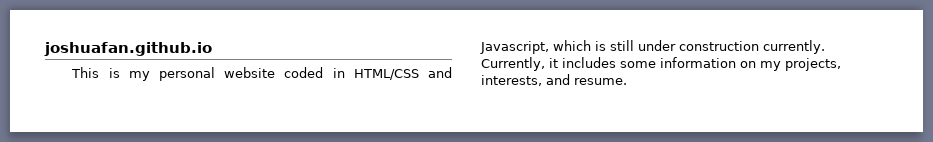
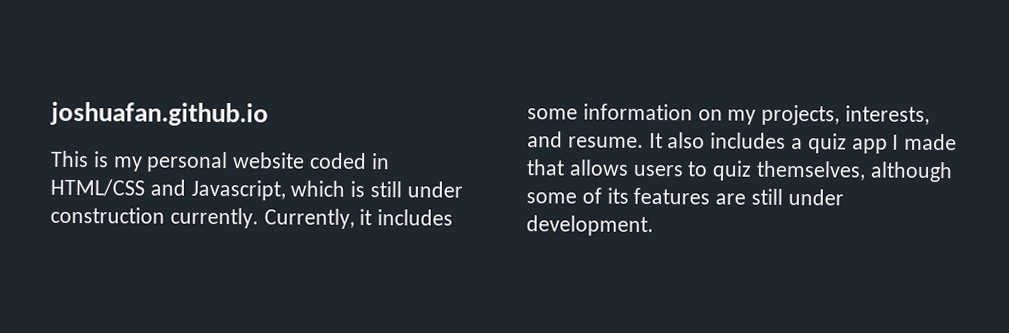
+ It also includes a quiz app I made that allows users to quiz themselves, although some of its features are still under development.

